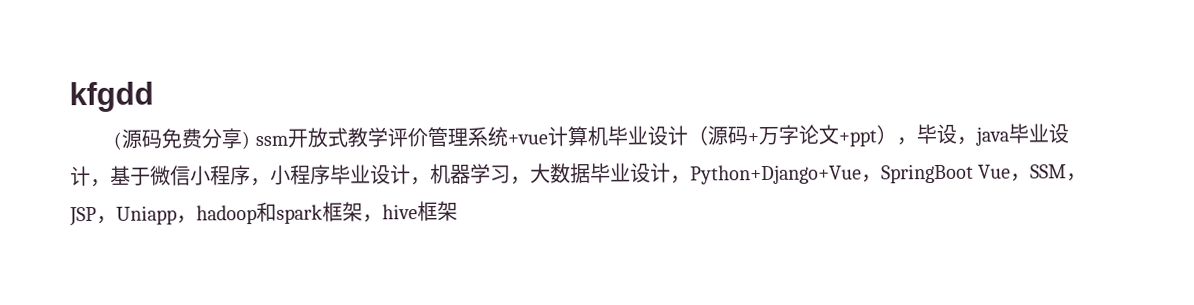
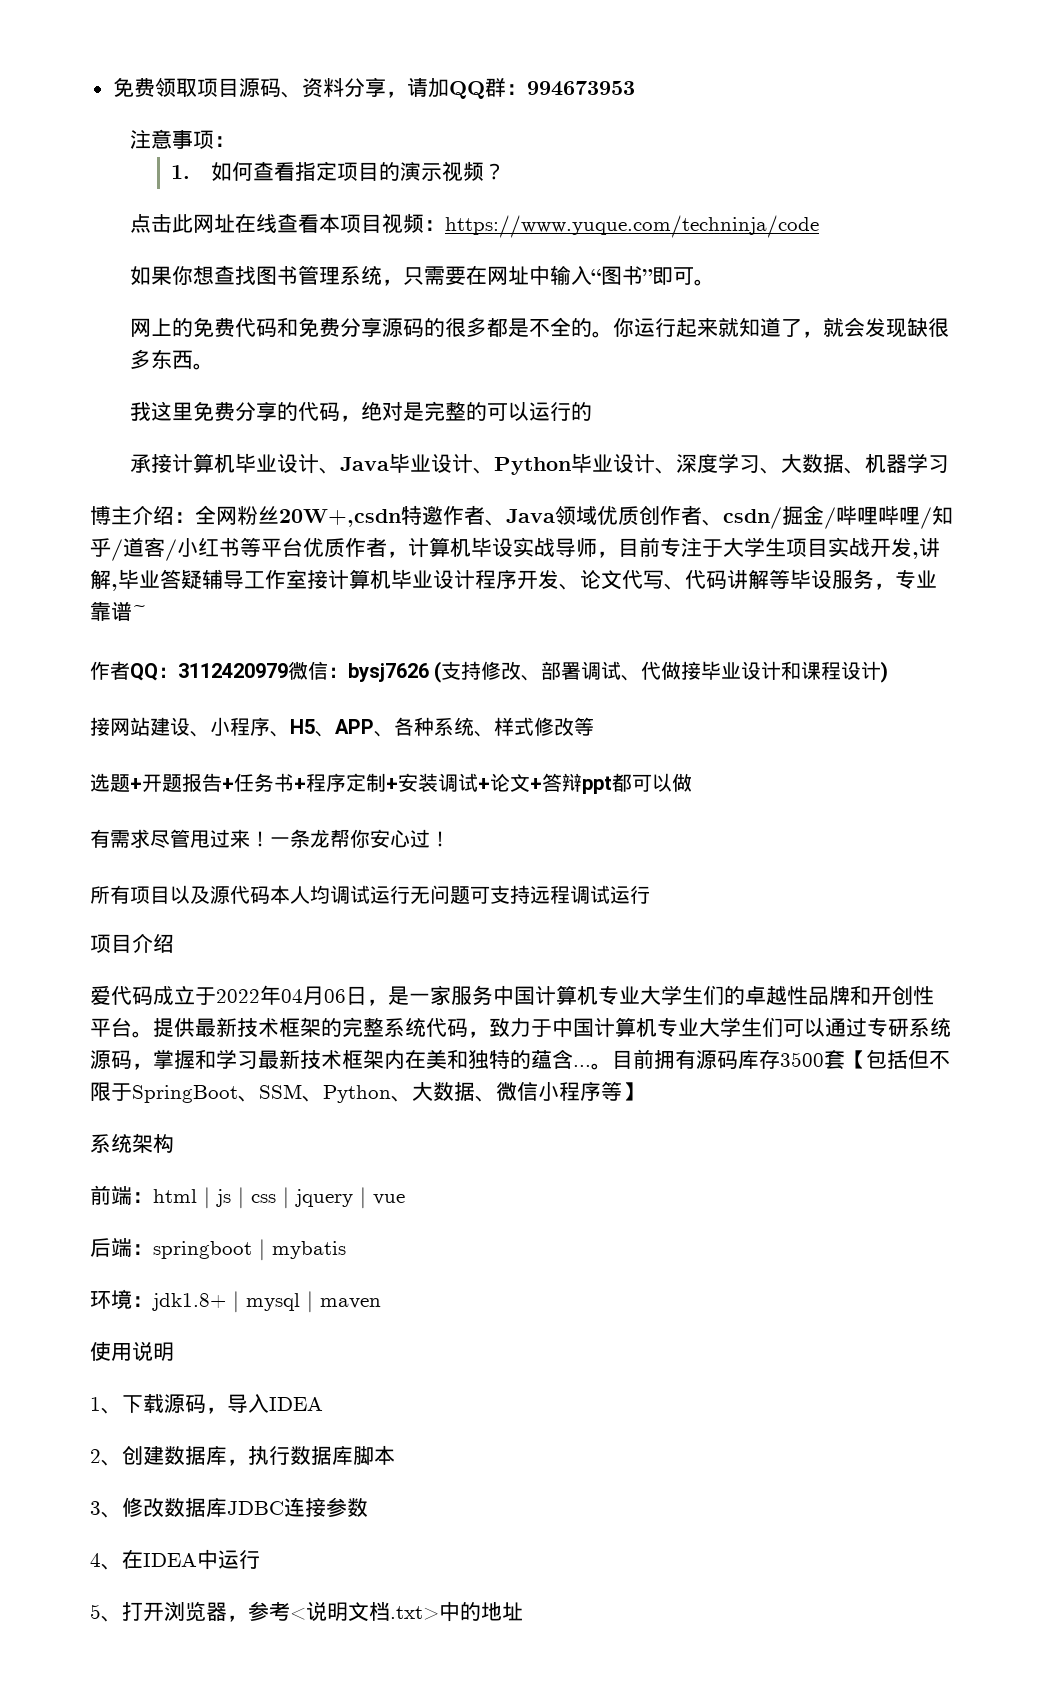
- kfgdd
- (源码免费分享) ssm开放式教学评价管理系统+vue计算机毕业设计（源码+万字论文+ppt），毕设，java毕业设计，基于微信小程序，小程序毕业设计，机器学习，大数据毕业设计，Python+Django+Vue，SpringBoot Vue，SSM，JSP，Uniapp，hadoop和spark框架，hive框架
+ 免费领取项目源码、资料分享，请加QQ群：994673953
+ 注意事项：
+ 1.如何查看指定项目的演示视频？
+ 点击此网址在线查看本项目视频：https://www.yuque.com/techninja/code
+ 如果你想查找图书管理系统，只需要在网址中输入“图书”即可。
+ 网上的免费代码和免费分享源码的很多都是不全的。你运行起来就知道了，就会发现缺很多东西。
+ 我这里免费分享的代码，绝对是完整的可以运行的
+ 承接计算机毕业设计、Java毕业设计、Python毕业设计、深度学习、大数据、机器学习
+ 博主介绍：全网粉丝20W+,csdn特邀作者、Java领域优质创作者、csdn/掘金/哔哩哔哩/知乎/道客/小红书等平台优质作者，计算机毕设实战导师，目前专注于大学生项目实战开发,讲解,毕业答疑辅导工作室接计算机毕业设计程序开发、论文代写、代码讲解等毕设服务，专业靠谱~
+ 作者QQ：3112420979微信：bysj7626 (支持修改、部署调试、代做接毕业设计和课程设计)
+ 接网站建设、小程序、H5、APP、各种系统、样式修改等
+ 选题+开题报告+任务书+程序定制+安装调试+论文+答辩ppt都可以做
+ 有需求尽管甩过来！一条龙帮你安心过！
+ 所有项目以及源代码本人均调试运行无问题可支持远程调试运行
+ 项目介绍
+ 爱代码成立于2022年04月06日，是一家服务中国计算机专业大学生们的卓越性品牌和开创性平台。提供最新技术框架的完整系统代码，致力于中国计算机专业大学生们可以通过专研系统源码，掌握和学习最新技术框架内在美和独特的蕴含...。目前拥有源码库存3500套【包括但不限于SpringBoot、SSM、Python、大数据、微信小程序等】
+ 系统架构
+ 前端：html | js | css | jquery | vue
+ 后端：springboot | mybatis
+ 环境：jdk1.8+ | mysql | maven
+ 使用说明
+ 1、下载源码，导入IDEA
+ 2、创建数据库，执行数据库脚本
+ 3、修改数据库JDBC连接参数
+ 4、在IDEA中运行
+ 5、打开浏览器，参考<说明文档.txt>中的地址

